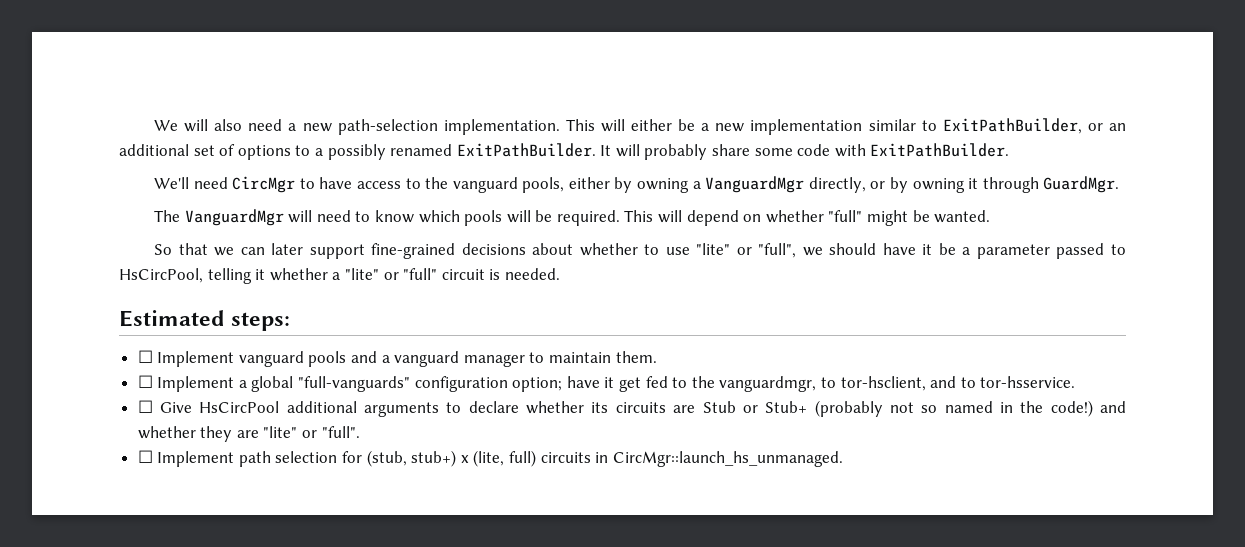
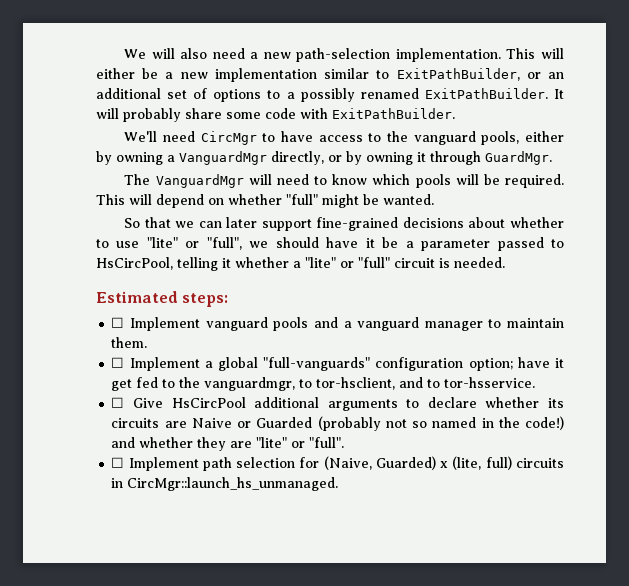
- ☐ Give HsCircPool additional arguments to declare whether its circuits are Stub or Stub+ (probably not so named in the code!) and whether they are "lite" or "full".
+ ☐ Give HsCircPool additional arguments to declare whether its circuits are Naive or Guarded (probably not so named in the code!) and whether they are "lite" or "full".
- ☐ Implement path selection for (stub, stub+) x (lite, full) circuits in CircMgr::launch_hs_unmanaged.
+ ☐ Implement path selection for (Naive, Guarded) x (lite, full) circuits in CircMgr::launch_hs_unmanaged.

